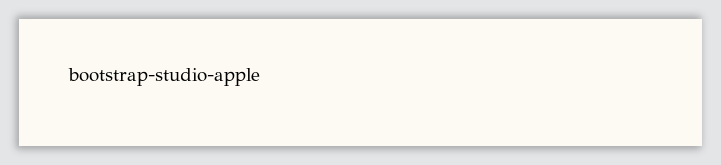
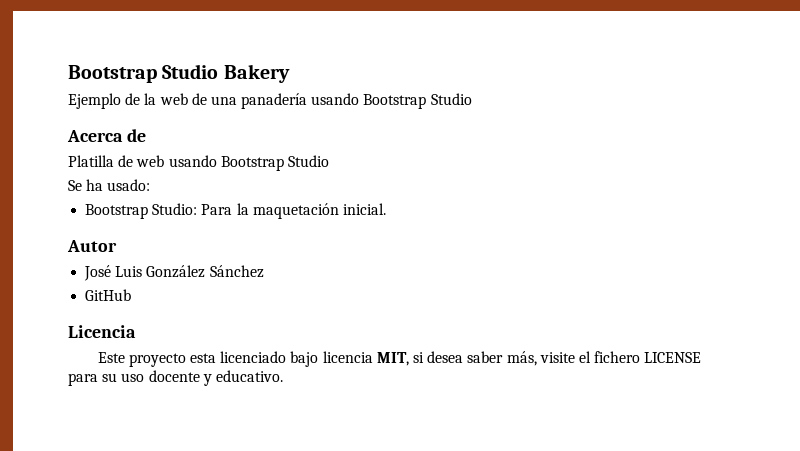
- bootstrap-studio-apple
+ Bootstrap Studio Bakery
+ Ejemplo de la web de una panadería usando Bootstrap Studio
+ Acerca de
+ Platilla de web usando Bootstrap Studio
+ Se ha usado:
+ Bootstrap Studio: Para la maquetación inicial.
+ Autor
+ José Luis González Sánchez
+ GitHub
+ Licencia
+ Este proyecto esta licenciado bajo licencia MIT, si desea saber más, visite el fichero LICENSE para su uso docente y educativo.

